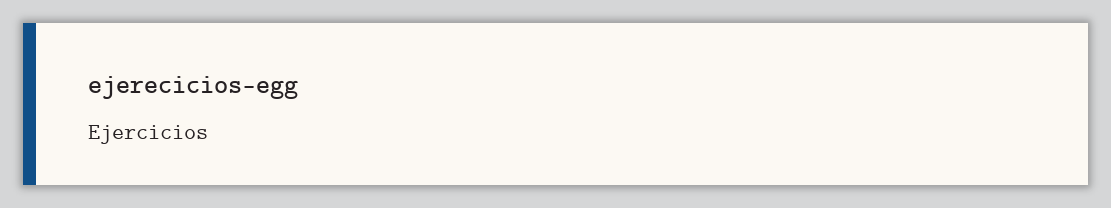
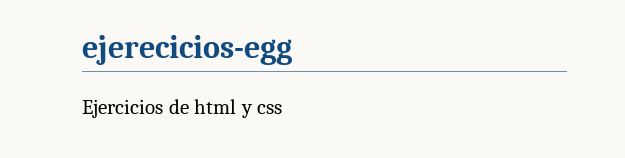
- Ejercicios
+ Ejercicios de html y css

